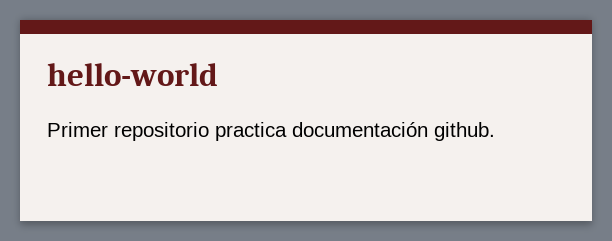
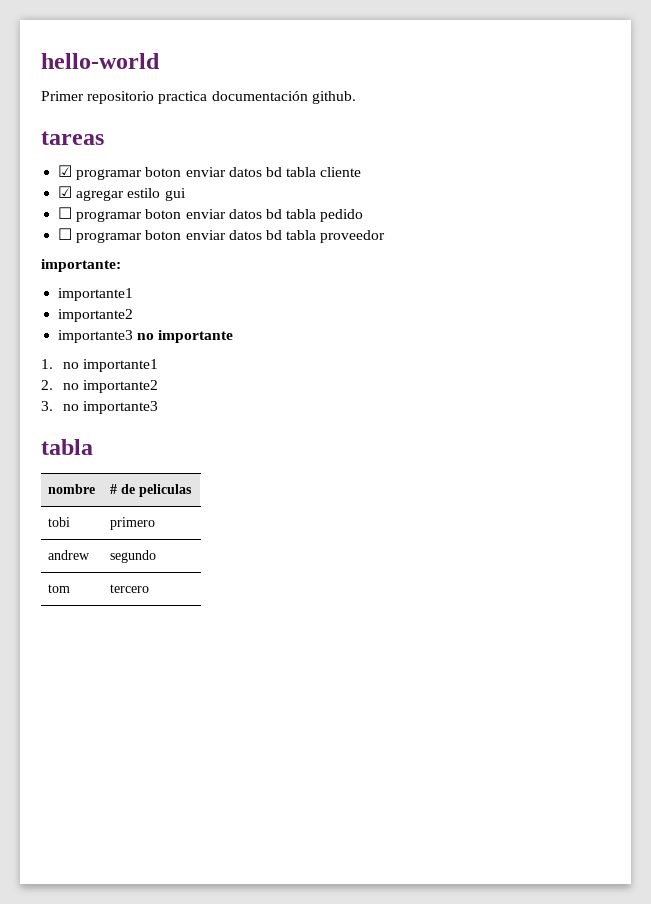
+ tareas
+ ☑ programar boton enviar datos bd tabla cliente
+ ☑ agregar estilo gui
+ ☐ programar boton enviar datos bd tabla pedido
+ ☐ programar boton enviar datos bd tabla proveedor
+ importante:
+ importante1
+ importante2
+ importante3 no importante
+ 1. no importante1
+ 2. no importante2
+ 3. no importante3
+ tabla
+ nombre | # de peliculas
+ tobi | primero
+ andrew | segundo
+ tom | tercero

